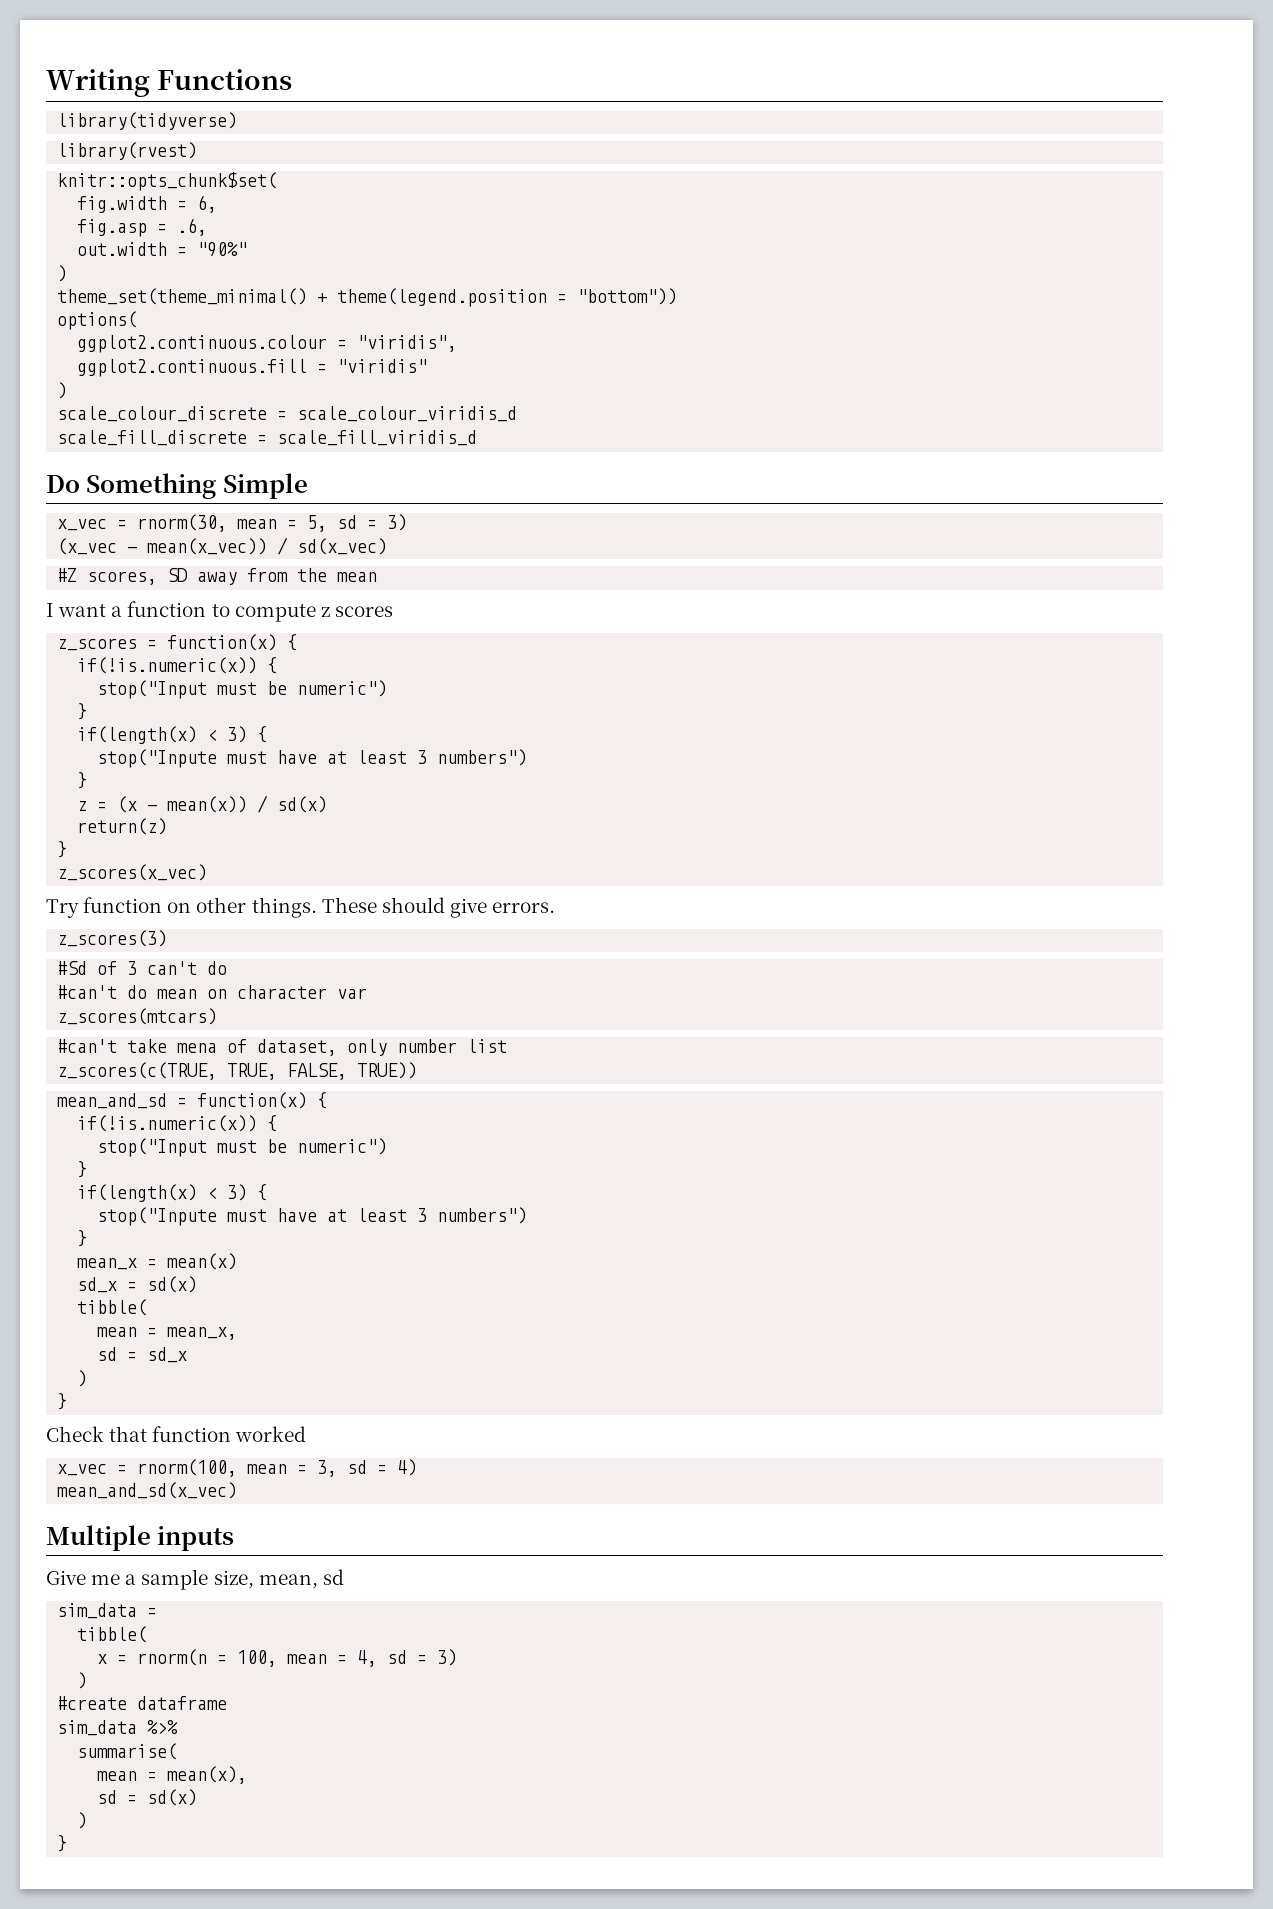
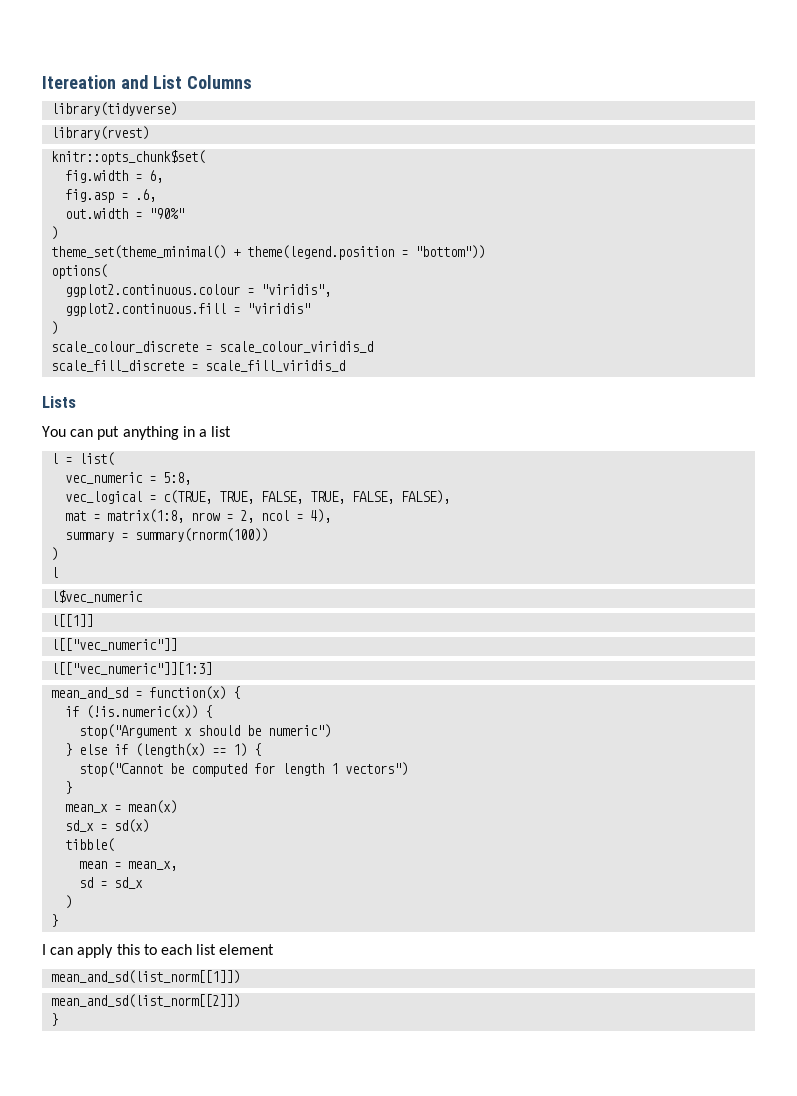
- Writing Functions
+ Itereation and List Columns
- Do Something Simple
- x_vec = rnorm(30, mean = 5, sd = 3)
- (x_vec - mean(x_vec)) / sd(x_vec)
- #Z scores, SD away from the mean
- I want a function to compute z scores
- z_scores = function(x) {
- if(!is.numeric(x)) {
- stop("Input must be numeric")
- }
- if(length(x) < 3) {
- stop("Inpute must have at least 3 numbers")
- }
- z = (x - mean(x)) / sd(x)
- return(z)
- }
- z_scores(x_vec)
- Try function on other things. These should give errors.
- z_scores(3)
- #Sd of 3 can't do
- #can't do mean on character var
- z_scores(mtcars)
- #can't take mena of dataset, only number list
- z_scores(c(TRUE, TRUE, FALSE, TRUE))
+ Lists
+ You can put anything in a list
+ l = list(
+ vec_numeric = 5:8,
+ vec_logical = c(TRUE, TRUE, FALSE, TRUE, FALSE, FALSE),
+ mat = matrix(1:8, nrow = 2, ncol = 4),
+ summary = summary(rnorm(100))
+ )
+ l
+ l$vec_numeric
+ l[[1]]
+ l[["vec_numeric"]]
+ l[["vec_numeric"]][1:3]
  mean_and_sd = function(x) {
- if(!is.numeric(x)) {
- stop("Input must be numeric")
- }
- if(length(x) < 3) {
- stop("Inpute must have at least 3 numbers")
+ if (!is.numeric(x)) {
+ stop("Argument x should be numeric")
+ } else if (length(x) == 1) {
+ stop("Cannot be computed for length 1 vectors")
- Check that function worked
- x_vec = rnorm(100, mean = 3, sd = 4)
- mean_and_sd(x_vec)
- Multiple inputs
- Give me a sample size, mean, sd
- sim_data =
- tibble(
- x = rnorm(n = 100, mean = 4, sd = 3)
- )
- #create dataframe
- sim_data %>%
- summarise(
- mean = mean(x),
- sd = sd(x)
- )
+ I can apply this to each list element
+ mean_and_sd(list_norm[[1]])
+ mean_and_sd(list_norm[[2]])

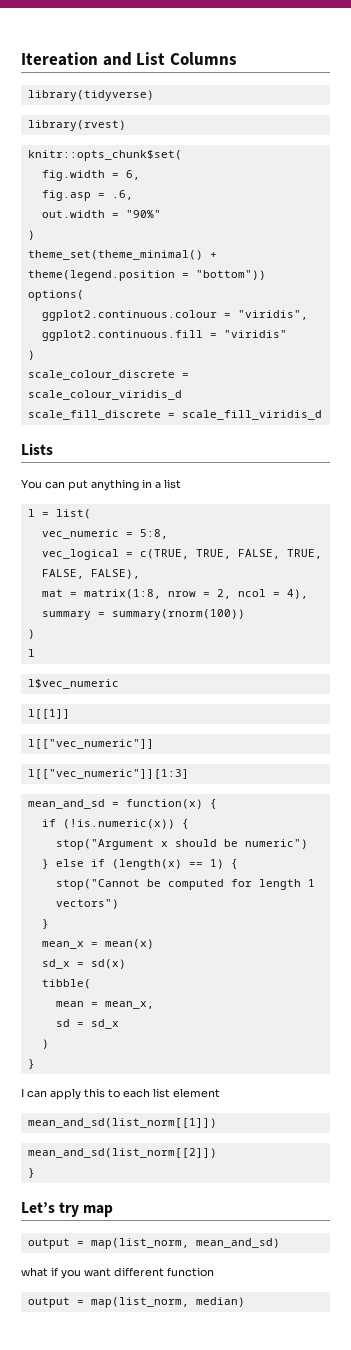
+ Let’s try map
+ output = map(list_norm, mean_and_sd)
+ what if you want different function
+ output = map(list_norm, median)

